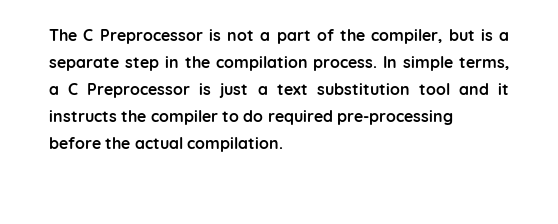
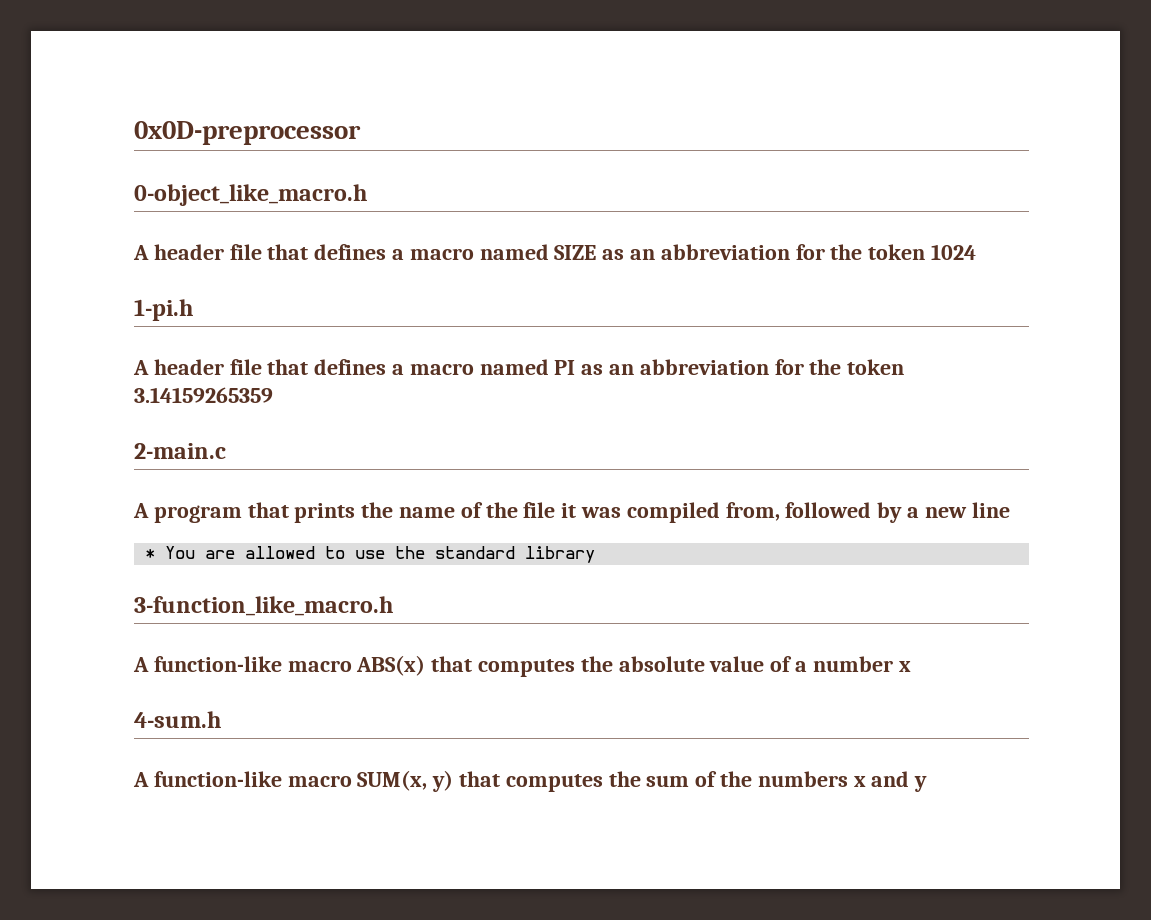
- The C Preprocessor is not a part of the compiler, but is a separate step in the compilation process. In simple terms, a C Preprocessor is just a text substitution tool and it instructs the compiler to do required pre-processing before the actual compilation.
+ 0x0D-preprocessor
+ 0-object_like_macro.h
+ A header file that defines a macro named SIZE as an abbreviation for the token 1024
+ 1-pi.h
+ A header file that defines a macro named PI as an abbreviation for the token 3.14159265359
+ 2-main.c
+ A program that prints the name of the file it was compiled from, followed by a new line
+ * You are allowed to use the standard library
+ 3-function_like_macro.h
+ A function-like macro ABS(x) that computes the absolute value of a number x
+ 4-sum.h
+ A function-like macro SUM(x, y) that computes the sum of the numbers x and y

